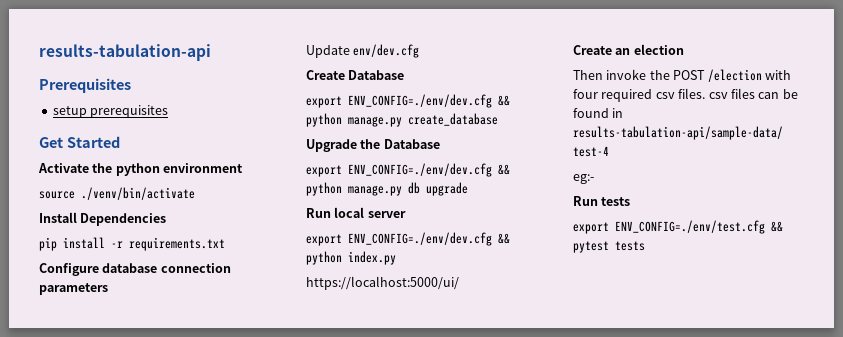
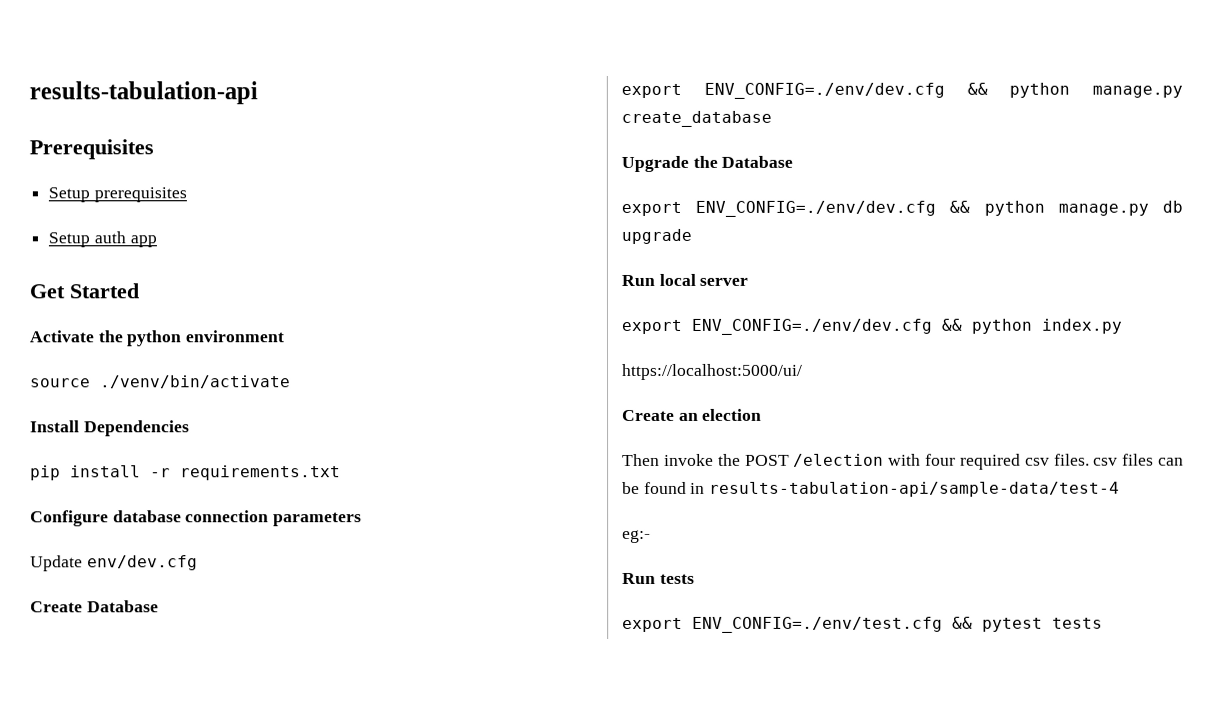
- setup prerequisites
+ Setup prerequisites
+ Setup auth app

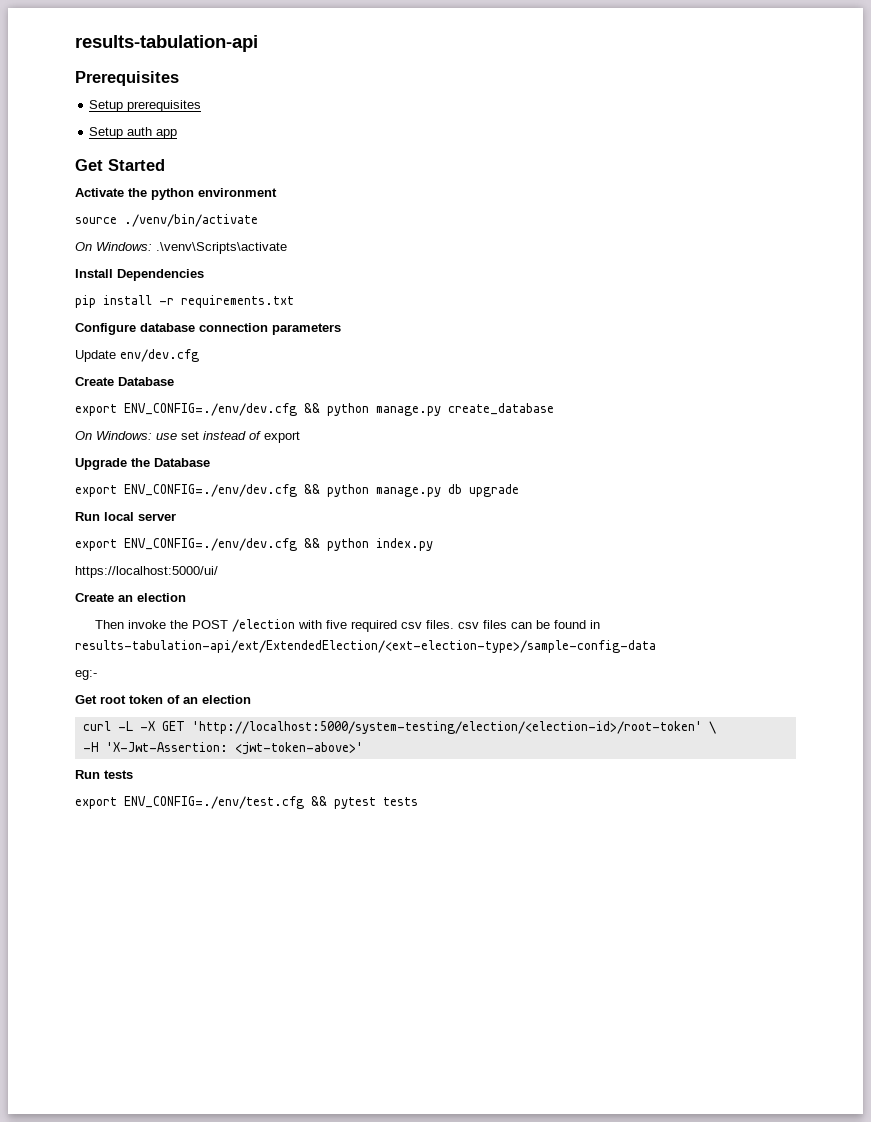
+ On Windows: .\venv\Scripts\activate
+ On Windows: use set instead of export
- Then invoke the POST /election with four required csv files. csv files can be found in results-tabulation-api/sample-data/test-4
+ Then invoke the POST /election with five required csv files. csv files can be found in results-tabulation-api/ext/ExtendedElection/<ext-election-type>/sample-config-data
+ Get root token of an election
+ curl -L -X GET 'http://localhost:5000/system-testing/election/<election-id>/root-token' \
+ -H 'X-Jwt-Assertion: <jwt-token-above>'

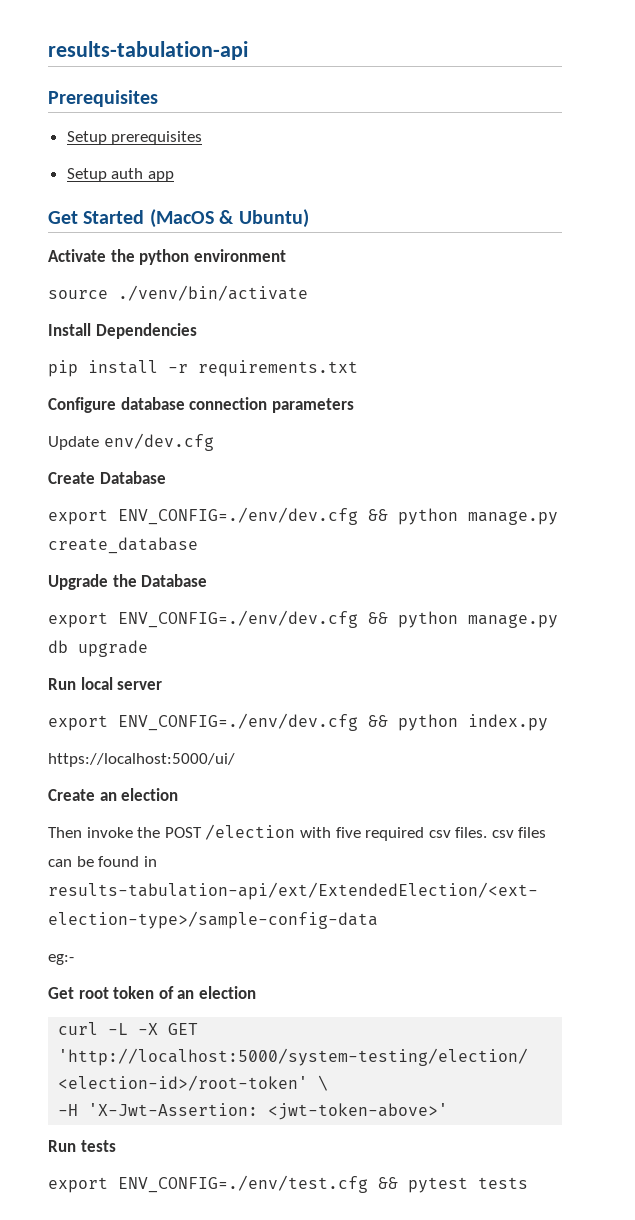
- Get Started
+ Get Started (MacOS & Ubuntu)
- On Windows: .\venv\Scripts\activate
- On Windows: use set instead of export

